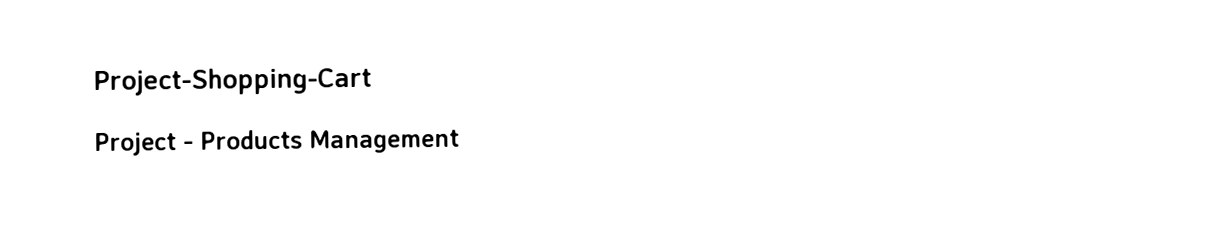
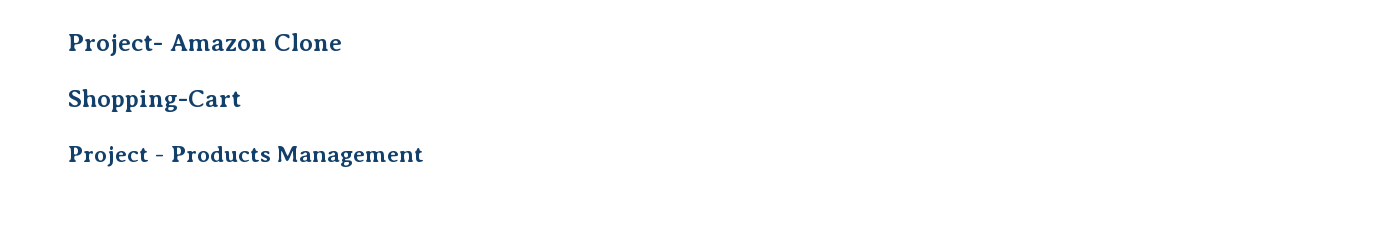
- Project-Shopping-Cart
+ Project- Amazon Clone
+ Shopping-Cart

